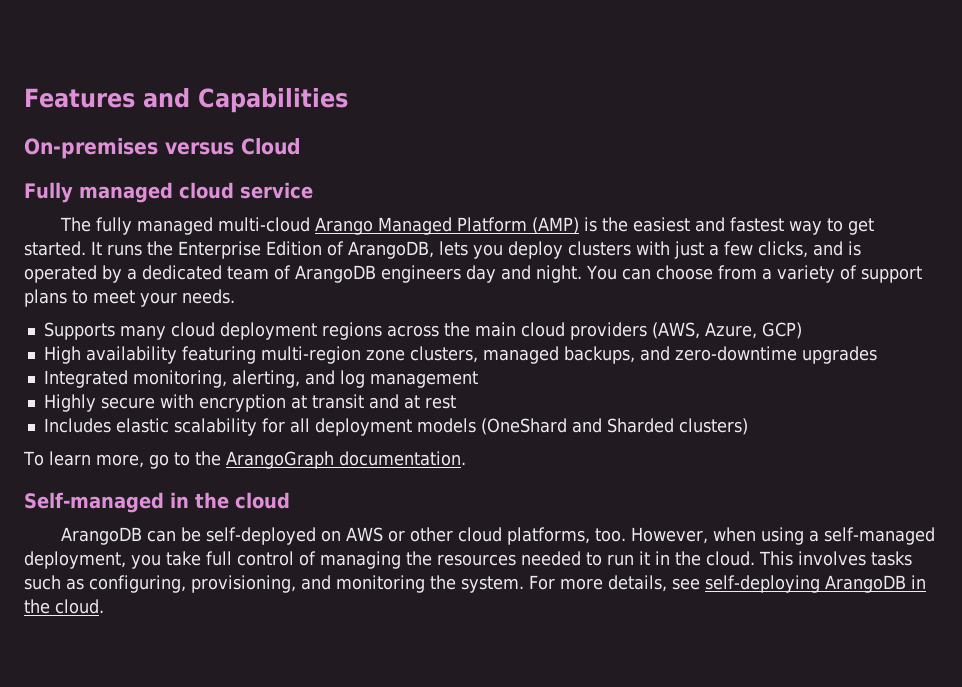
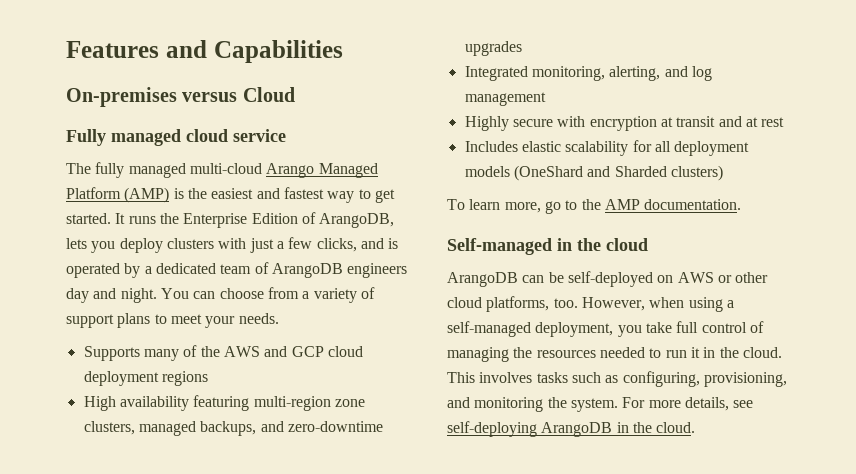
- Supports many cloud deployment regions across the main cloud providers (AWS, Azure, GCP)
+ Supports many of the AWS and GCP cloud deployment regions
- To learn more, go to the ArangoGraph documentation.
+ To learn more, go to the AMP documentation.

